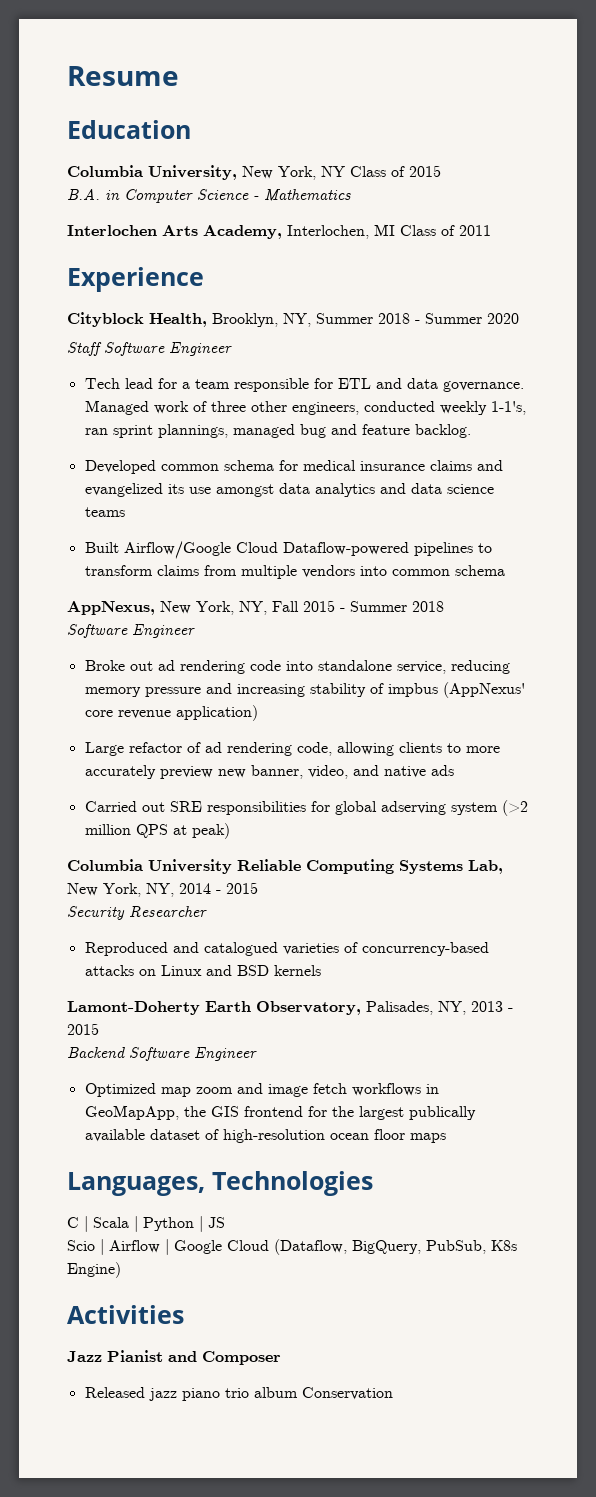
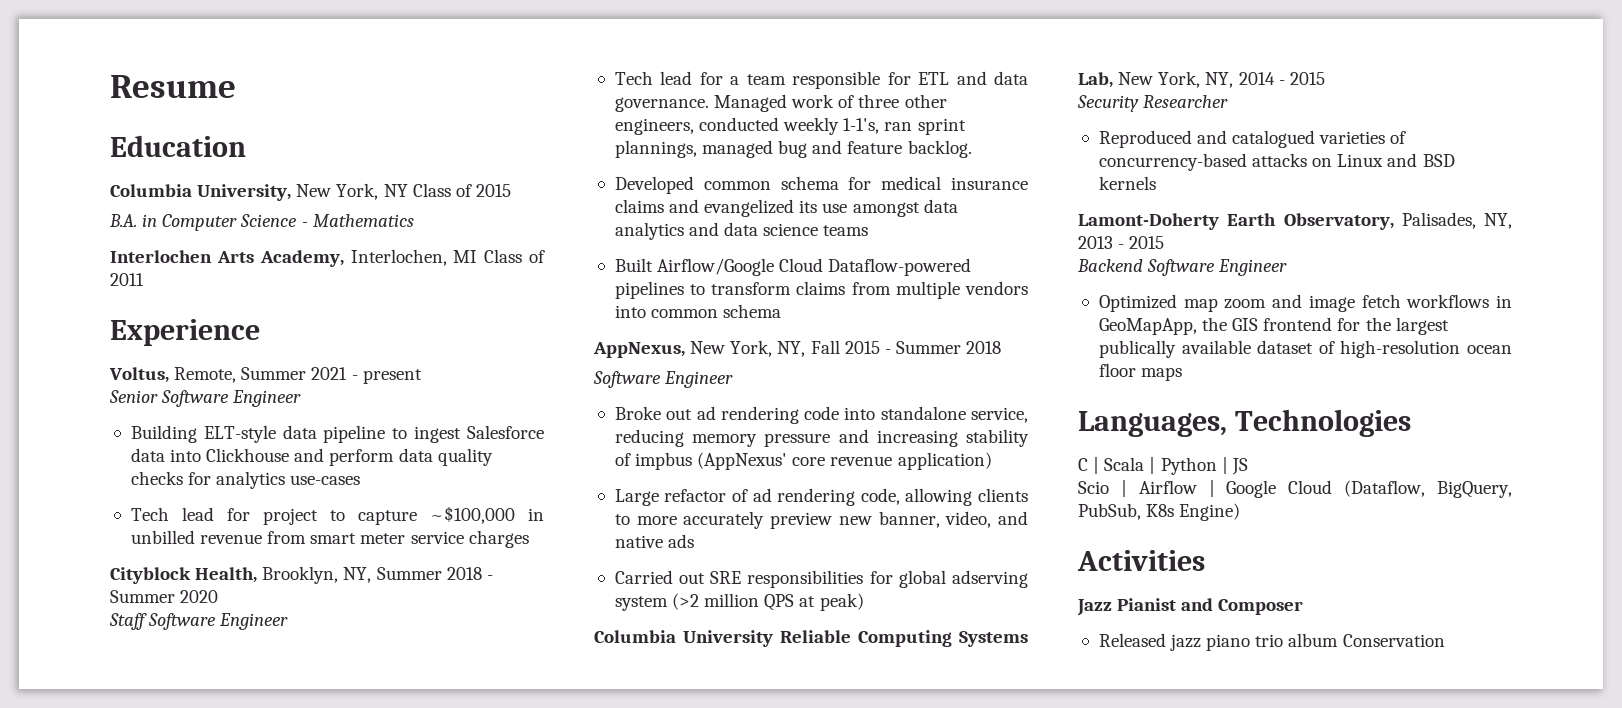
+ Voltus, Remote, Summer 2021 - present
+ Senior Software Engineer
+ Building ELT-style data pipeline to ingest Salesforce data into Clickhouse and perform data quality checks for analytics use-cases
+ Tech lead for project to capture ~$100,000 in unbilled revenue from smart meter service charges

